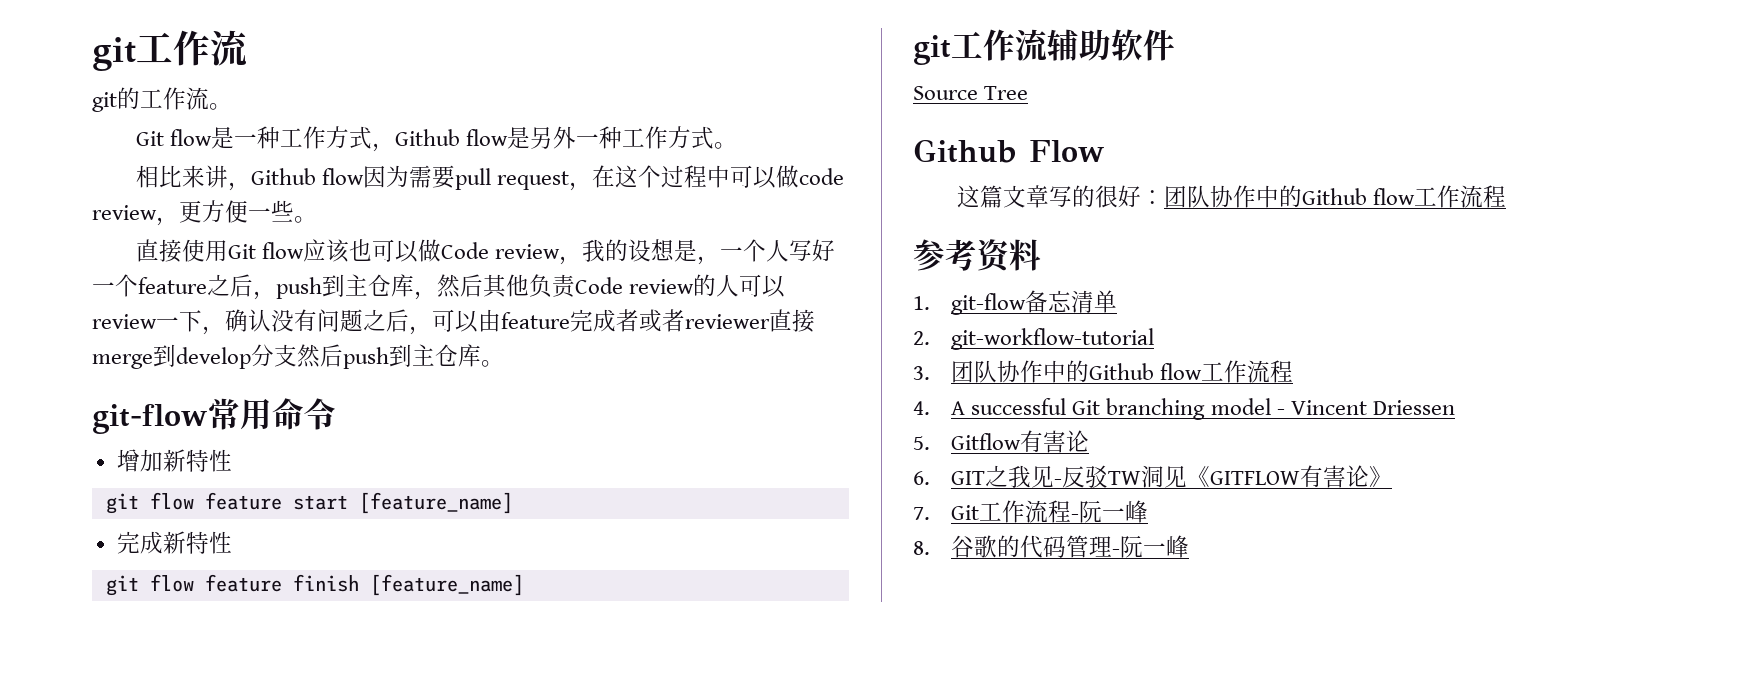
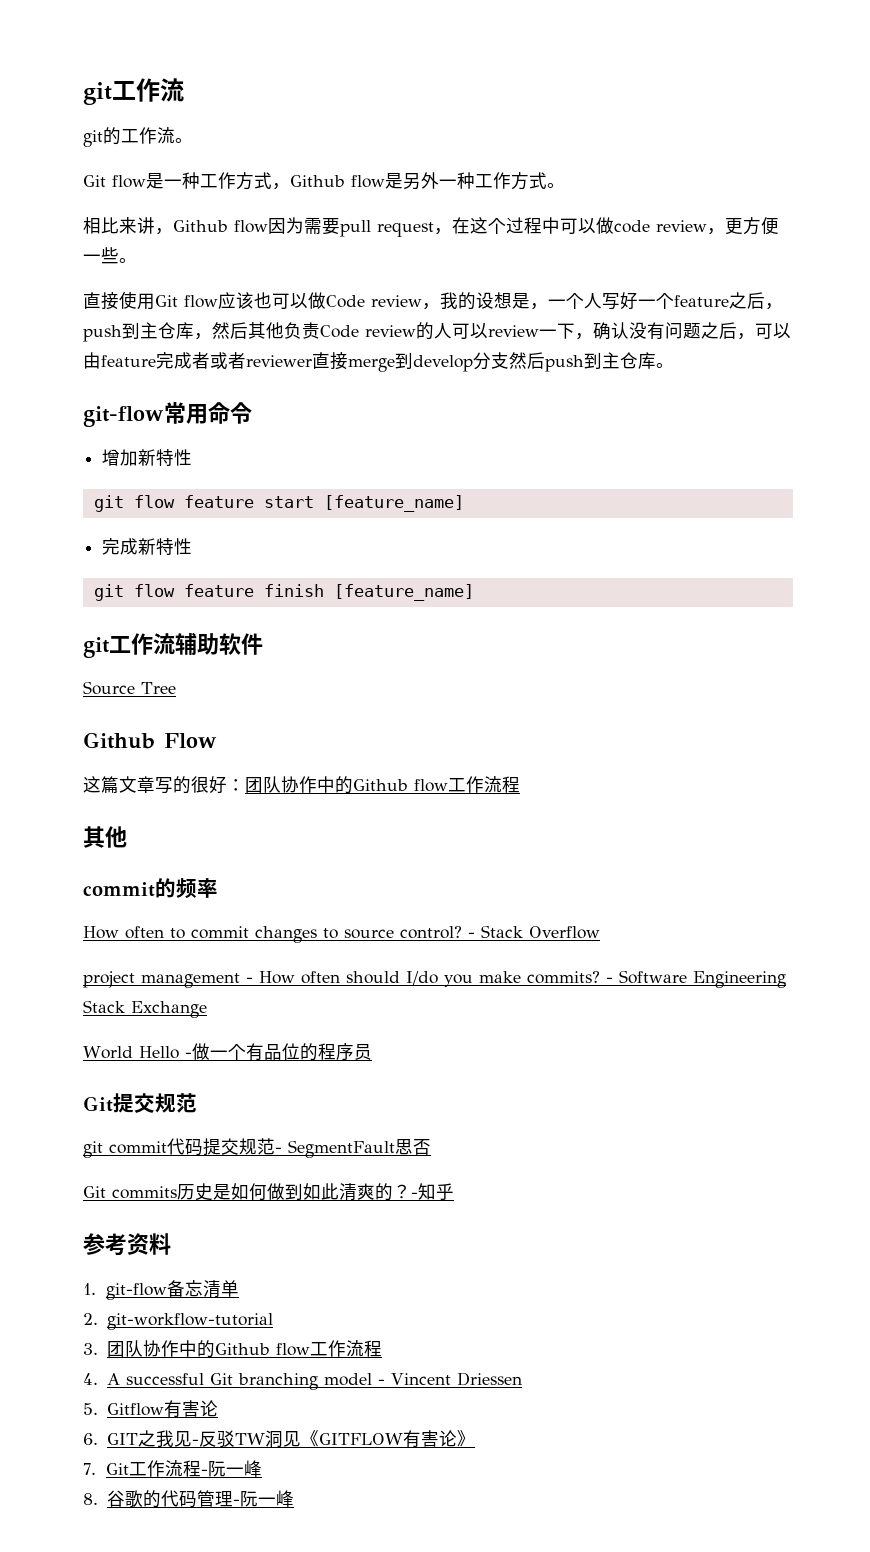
  这篇文章写的很好：团队协作中的Github flow工作流程
+ 其他
+ commit的频率
+ How often to commit changes to source control? - Stack Overflow
+ project management - How often should I/do you make commits? - Software Engineering Stack Exchange
+ World Hello -做一个有品位的程序员
+ Git提交规范
+ git commit代码提交规范- SegmentFault思否
+ Git commits历史是如何做到如此清爽的？-知乎

